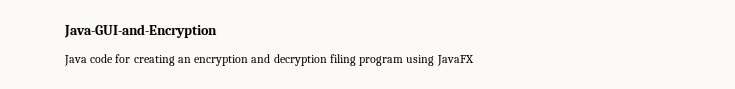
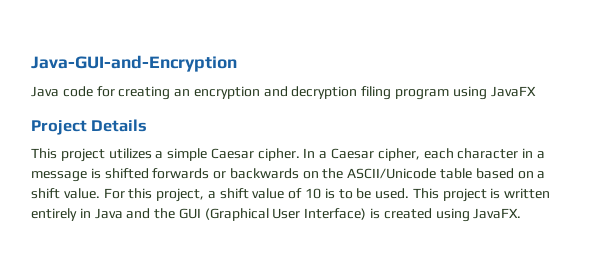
+ Project Details
+ This project utilizes a simple Caesar cipher. In a Caesar cipher, each character in a message is shifted forwards or backwards on the ASCII/Unicode table based on a shift value. For this project, a shift value of 10 is to be used. This project is written entirely in Java and the GUI (Graphical User Interface) is created using JavaFX.

